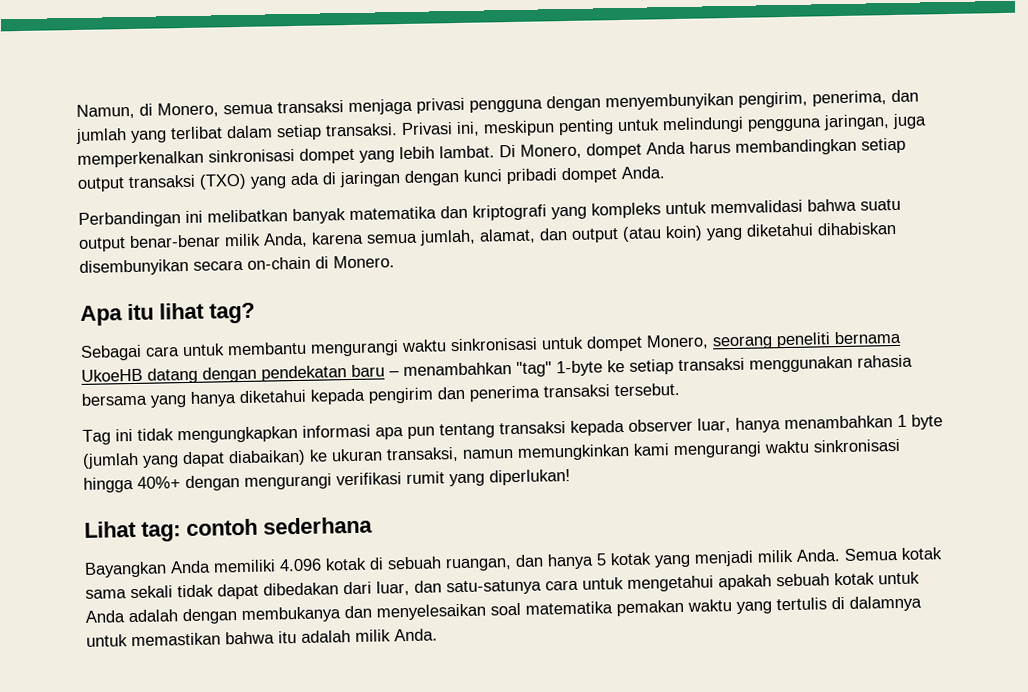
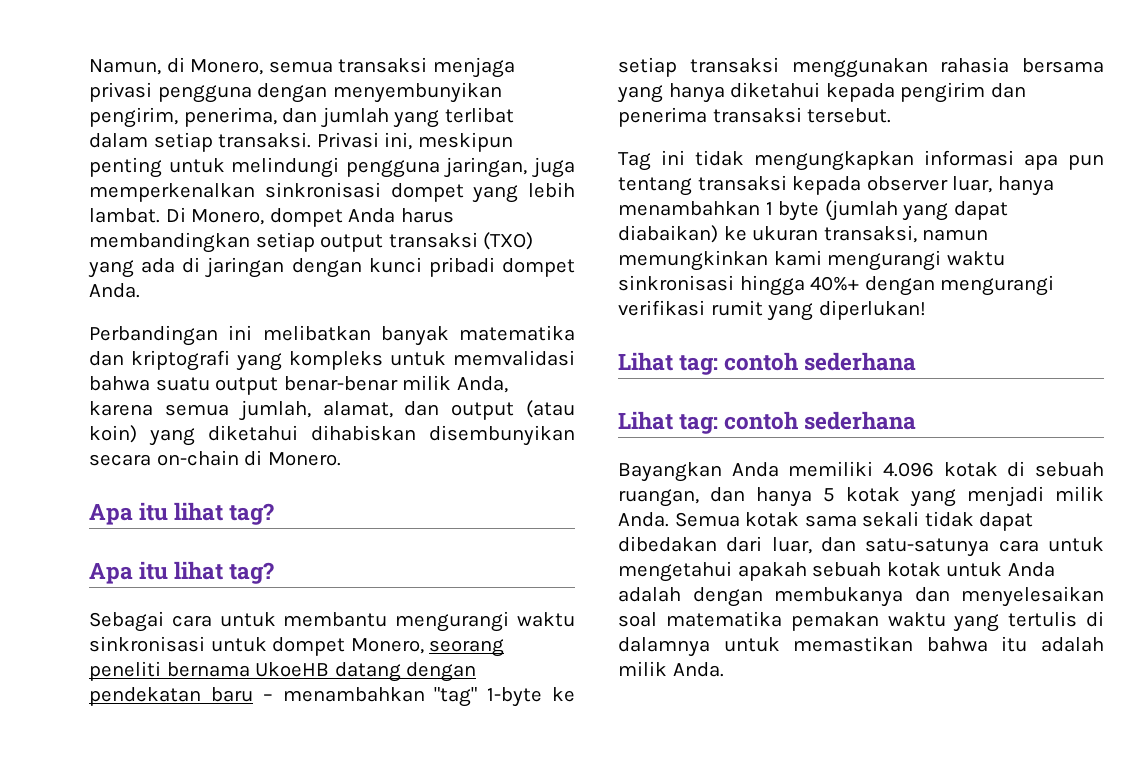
  Perbandingan ini melibatkan banyak matematika dan kriptografi yang kompleks untuk memvalidasi bahwa suatu output benar-benar milik Anda, karena semua jumlah, alamat, dan output (atau koin) yang diketahui dihabiskan disembunyikan secara on-chain di Monero.
+ Apa itu lihat tag?
  Tag ini tidak mengungkapkan informasi apa pun tentang transaksi kepada observer luar, hanya menambahkan 1 byte (jumlah yang dapat diabaikan) ke ukuran transaksi, namun memungkinkan kami mengurangi waktu sinkronisasi hingga 40%+ dengan mengurangi verifikasi rumit yang diperlukan!
+ Lihat tag: contoh sederhana

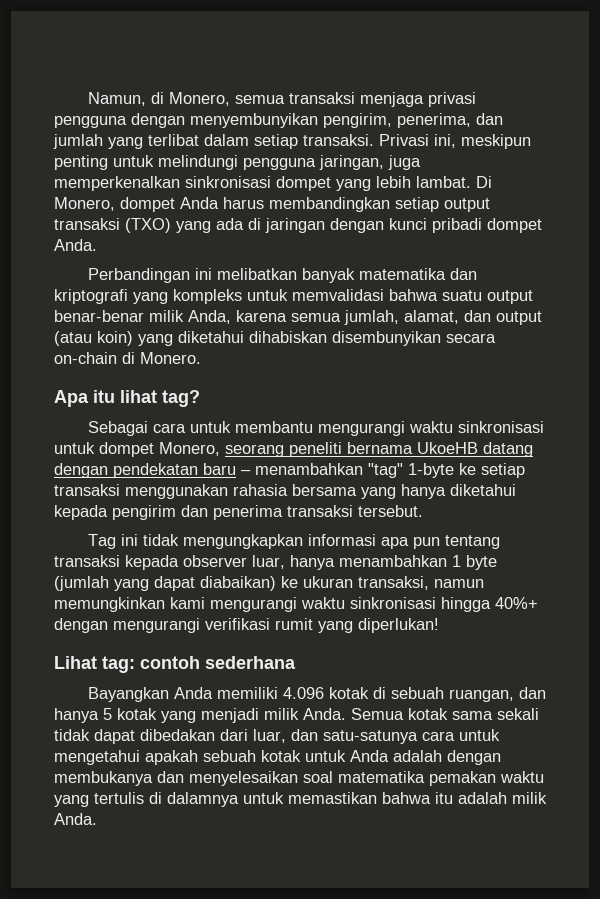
  Perbandingan ini melibatkan banyak matematika dan kriptografi yang kompleks untuk memvalidasi bahwa suatu output benar-benar milik Anda, karena semua jumlah, alamat, dan output (atau koin) yang diketahui dihabiskan disembunyikan secara on-chain di Monero.
- Apa itu lihat tag?
  Tag ini tidak mengungkapkan informasi apa pun tentang transaksi kepada observer luar, hanya menambahkan 1 byte (jumlah yang dapat diabaikan) ke ukuran transaksi, namun memungkinkan kami mengurangi waktu sinkronisasi hingga 40%+ dengan mengurangi verifikasi rumit yang diperlukan!
- Lihat tag: contoh sederhana

